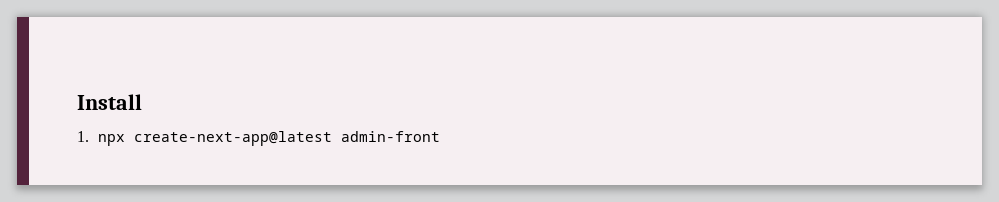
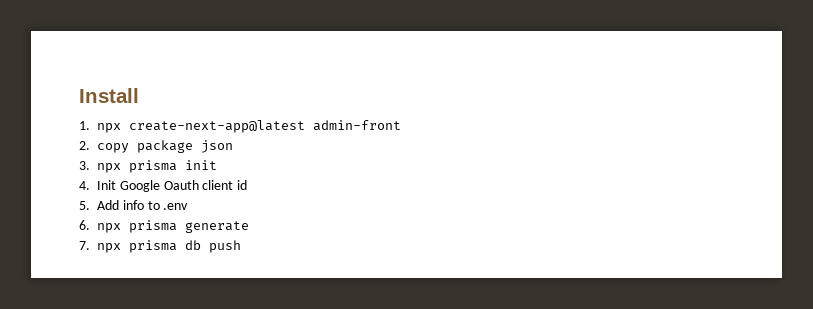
+ 2. copy package json
+ 3. npx prisma init
+ 4. Init Google Oauth client id
+ 5. Add info to .env
+ 6. npx prisma generate
+ 7. npx prisma db push

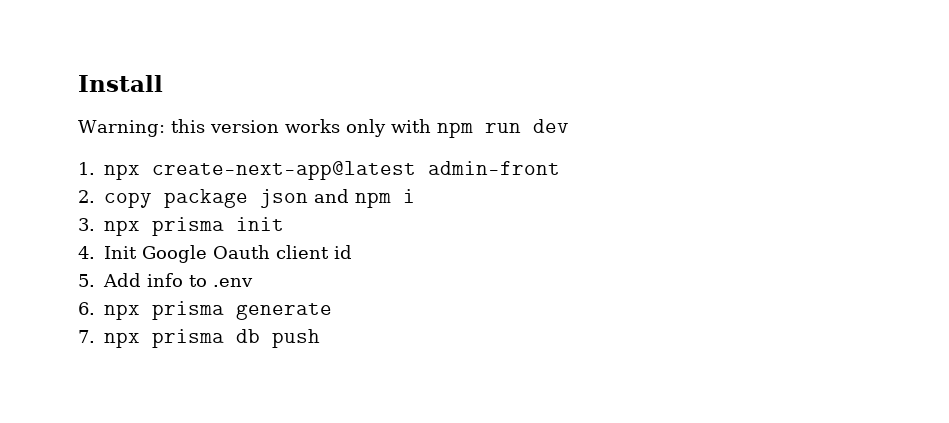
+ Warning: this version works only with npm run dev
- 2. copy package json
+ 2. copy package json and npm i

